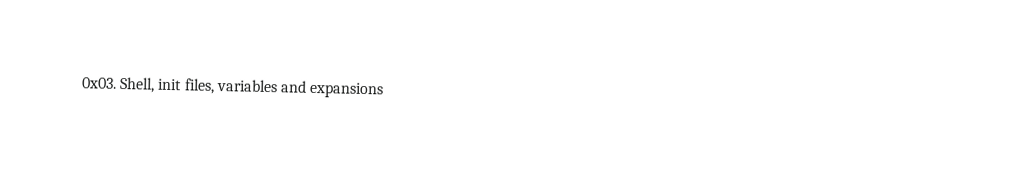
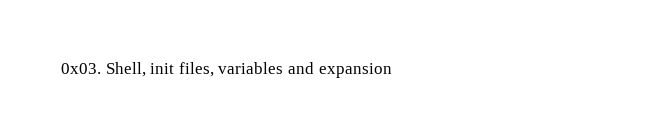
- Shell, init files, variables and expansions
+ Shell, init files, variables and expansion

